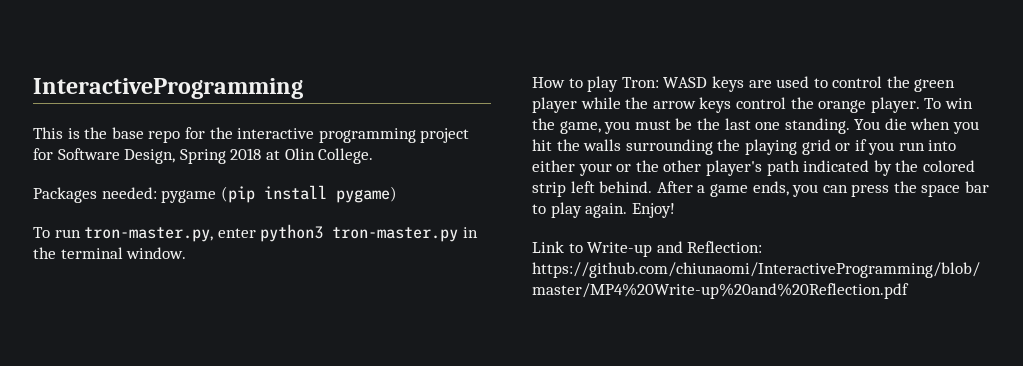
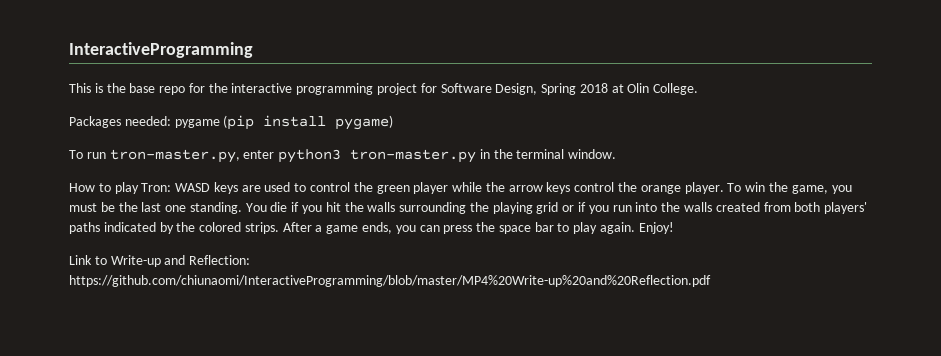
- You die when you hit the walls surrounding the playing grid or if you run into either your or the other player's path indicated by the colored strip left behind.
+ You die if you hit the walls surrounding the playing grid or if you run into the walls created from both players' paths indicated by the colored strips.

